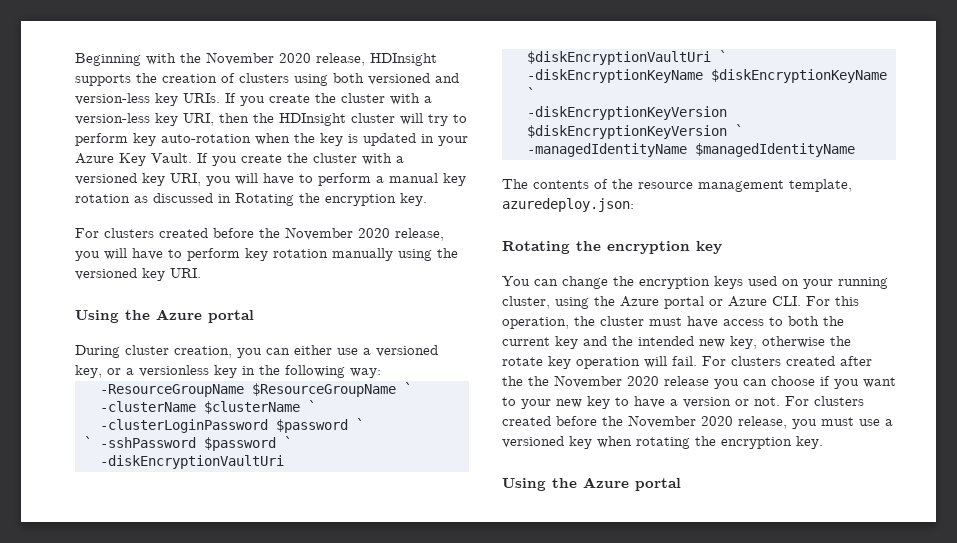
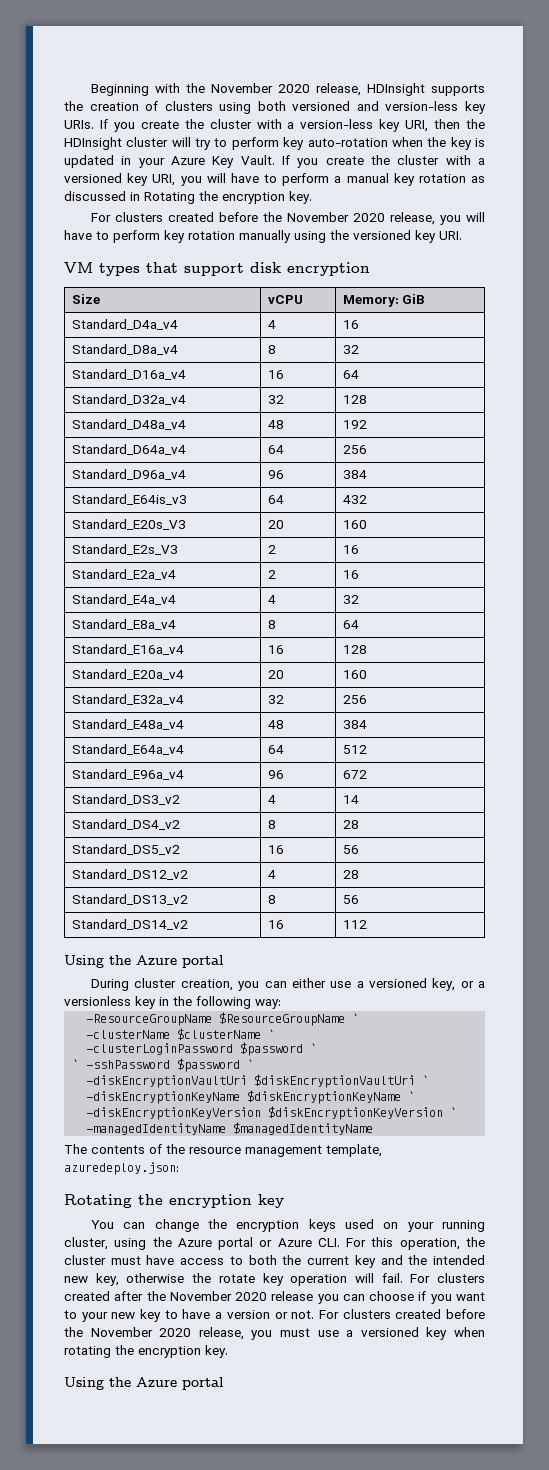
+ VM types that support disk encryption
+ Size | vCPU | Memory: GiB
+ Standard_D4a_v4 | 4 | 16
+ Standard_D8a_v4 | 8 | 32
+ Standard_D16a_v4 | 16 | 64
+ Standard_D32a_v4 | 32 | 128
+ Standard_D48a_v4 | 48 | 192
+ Standard_D64a_v4 | 64 | 256
+ Standard_D96a_v4 | 96 | 384
+ Standard_E64is_v3 | 64 | 432
+ Standard_E20s_V3 | 20 | 160
+ Standard_E2s_V3 | 2 | 16
+ Standard_E2a_v4 | 2 | 16
+ Standard_E4a_v4 | 4 | 32
+ Standard_E8a_v4 | 8 | 64
+ Standard_E16a_v4 | 16 | 128
+ Standard_E20a_v4 | 20 | 160
+ Standard_E32a_v4 | 32 | 256
+ Standard_E48a_v4 | 48 | 384
+ Standard_E64a_v4 | 64 | 512
+ Standard_E96a_v4 | 96 | 672
+ Standard_DS3_v2 | 4 | 14
+ Standard_DS4_v2 | 8 | 28
+ Standard_DS5_v2 | 16 | 56
+ Standard_DS12_v2 | 4 | 28
+ Standard_DS13_v2 | 8 | 56
+ Standard_DS14_v2 | 16 | 112
- For clusters created after the the November 2020 release you can choose if you want to your new key to have a version or not.
+ For clusters created after the November 2020 release you can choose if you want to your new key to have a version or not.

